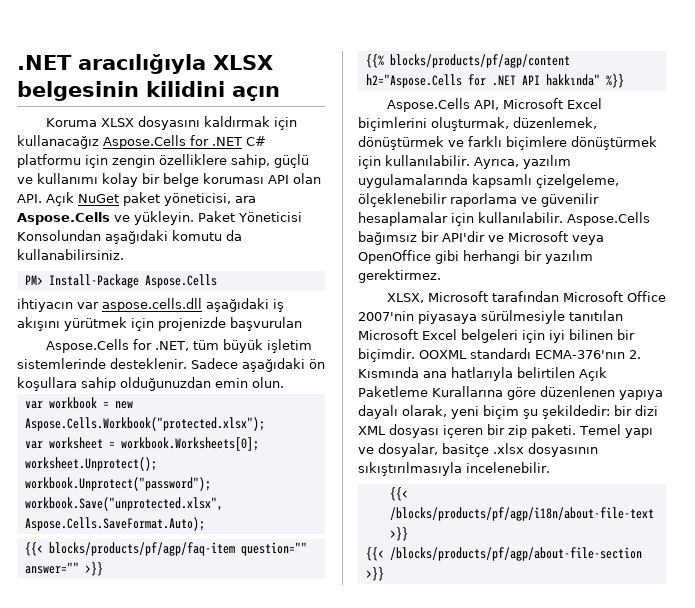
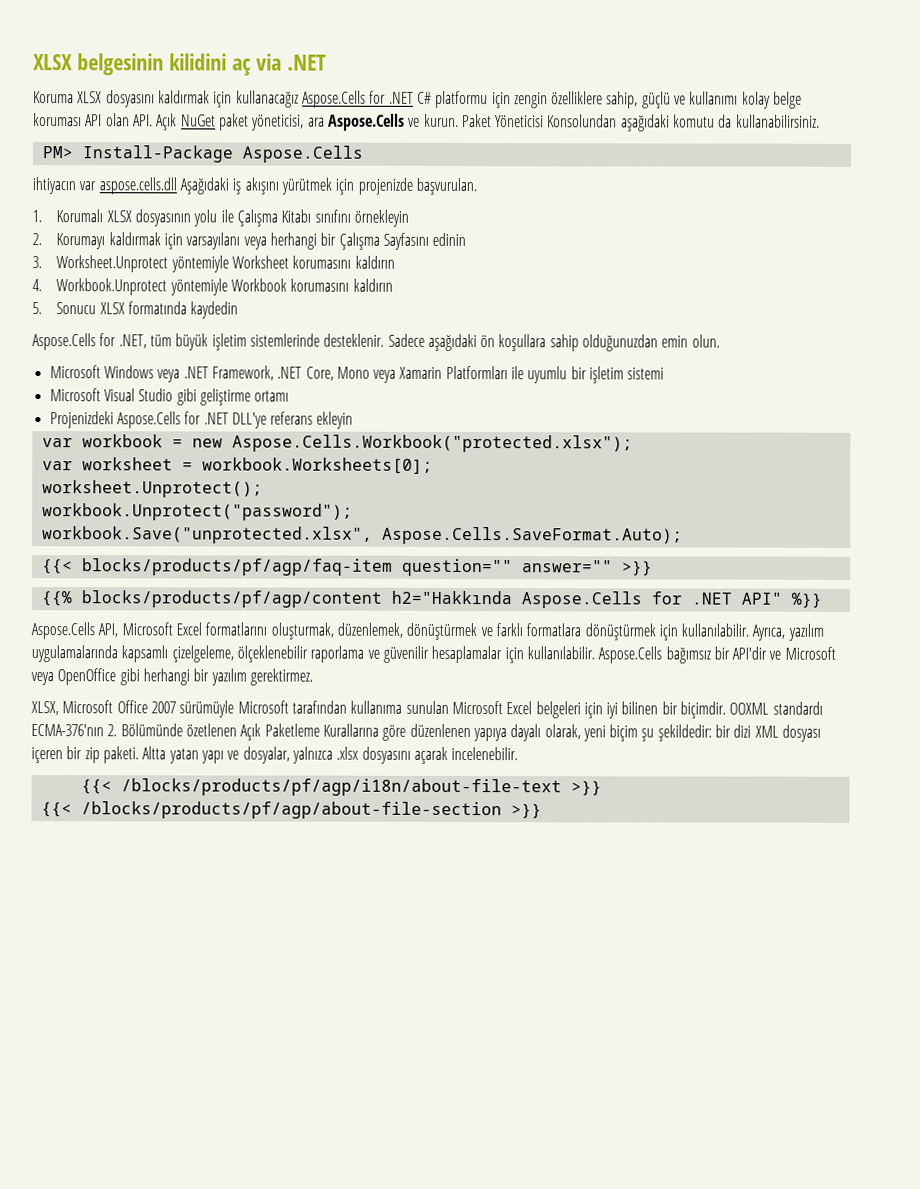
- .NET aracılığıyla XLSX belgesinin kilidini açın
+ XLSX belgesinin kilidini aç via .NET
- Koruma XLSX dosyasını kaldırmak için kullanacağız Aspose.Cells for .NET C# platformu için zengin özelliklere sahip, güçlü ve kullanımı kolay bir belge koruması API olan API. Açık NuGet paket yöneticisi, ara Aspose.Cells ve yükleyin.
+ Koruma XLSX dosyasını kaldırmak için kullanacağız Aspose.Cells for .NET C# platformu için zengin özelliklere sahip, güçlü ve kullanımı kolay belge koruması API olan API. Açık NuGet paket yöneticisi, ara Aspose.Cells ve kurun.
- ihtiyacın var aspose.cells.dll aşağıdaki iş akışını yürütmek için projenizde başvurulan
+ ihtiyacın var aspose.cells.dll Aşağıdaki iş akışını yürütmek için projenizde başvurulan.
+ 1. Korumalı XLSX dosyasının yolu ile Çalışma Kitabı sınıfını örnekleyin
+ 2. Korumayı kaldırmak için varsayılanı veya herhangi bir Çalışma Sayfasını edinin
+ 3. Worksheet.Unprotect yöntemiyle Worksheet korumasını kaldırın
+ 4. Workbook.Unprotect yöntemiyle Workbook korumasını kaldırın
+ 5. Sonucu XLSX formatında kaydedin
+ Microsoft Windows veya .NET Framework, .NET Core, Mono veya Xamarin Platformları ile uyumlu bir işletim sistemi
+ Microsoft Visual Studio gibi geliştirme ortamı
+ Projenizdeki Aspose.Cells for .NET DLL'ye referans ekleyin
- {{% blocks/products/pf/agp/content h2="Aspose.Cells for .NET API hakkında" %}}
+ {{% blocks/products/pf/agp/content h2="Hakkında Aspose.Cells for .NET API" %}}
- Aspose.Cells API, Microsoft Excel biçimlerini oluşturmak, düzenlemek, dönüştürmek ve farklı biçimlere dönüştürmek için kullanılabilir.
+ Aspose.Cells API, Microsoft Excel formatlarını oluşturmak, düzenlemek, dönüştürmek ve farklı formatlara dönüştürmek için kullanılabilir.
- XLSX, Microsoft tarafından Microsoft Office 2007'nin piyasaya sürülmesiyle tanıtılan Microsoft Excel belgeleri için iyi bilinen bir biçimdir.
+ XLSX, Microsoft Office 2007 sürümüyle Microsoft tarafından kullanıma sunulan Microsoft Excel belgeleri için iyi bilinen bir biçimdir.
- OOXML standardı ECMA-376'nın 2. Kısmında ana hatlarıyla belirtilen Açık Paketleme Kurallarına göre düzenlenen yapıya dayalı olarak, yeni biçim şu şekildedir: bir dizi XML dosyası içeren bir zip paketi.
+ OOXML standardı ECMA-376'nın 2. Bölümünde özetlenen Açık Paketleme Kurallarına göre düzenlenen yapıya dayalı olarak, yeni biçim şu şekildedir: bir dizi XML dosyası içeren bir zip paketi.
- Temel yapı ve dosyalar, basitçe .xlsx dosyasının sıkıştırılmasıyla incelenebilir.
+ Altta yatan yapı ve dosyalar, yalnızca .xlsx dosyasını açarak incelenebilir.

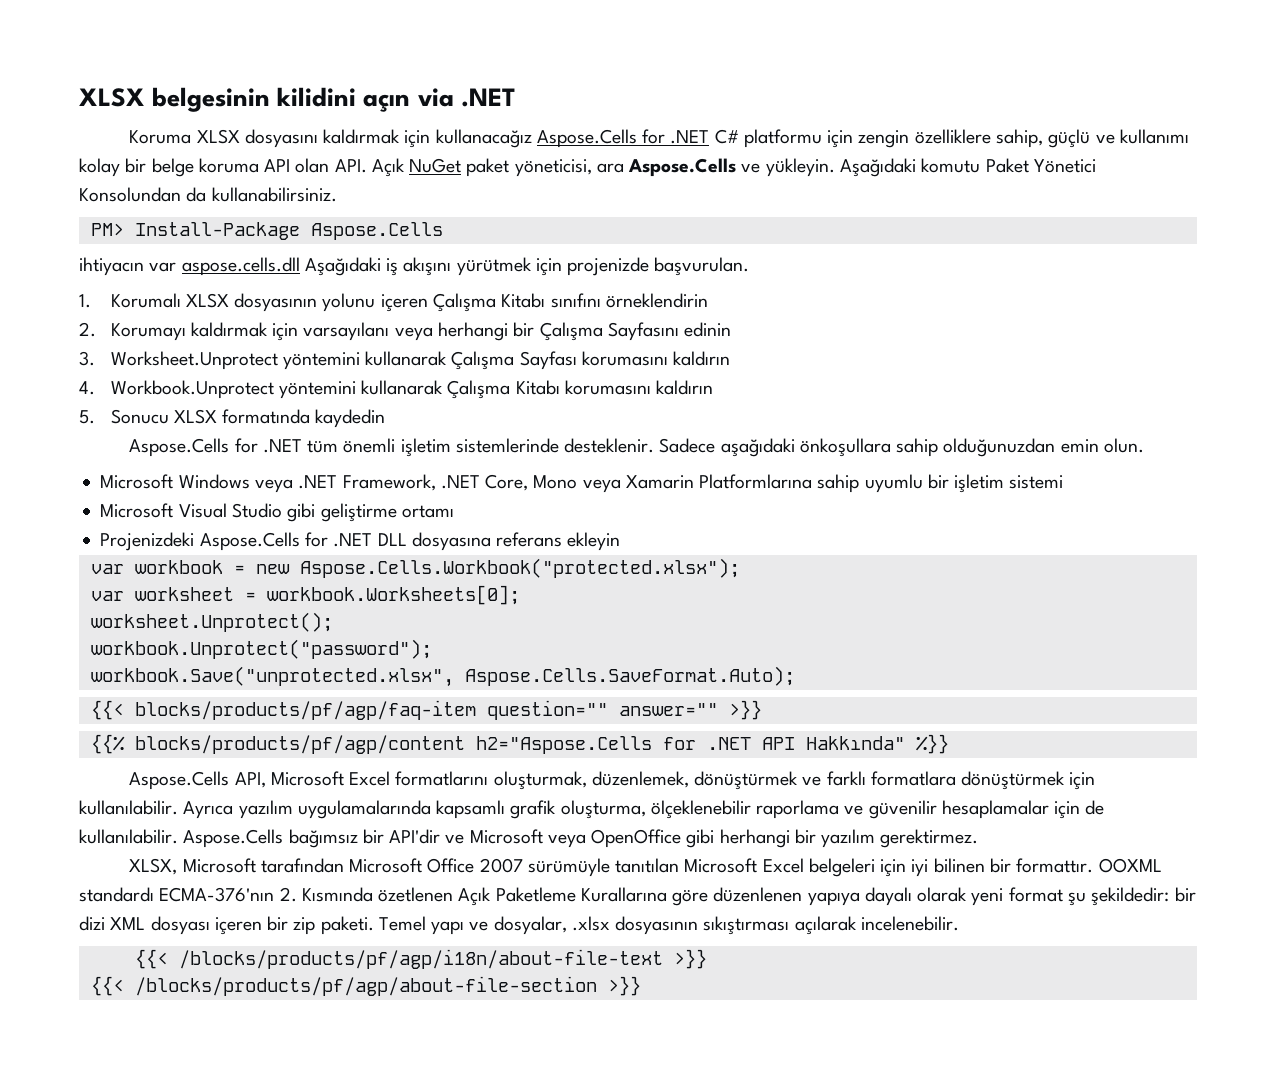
- XLSX belgesinin kilidini aç via .NET
+ XLSX belgesinin kilidini açın via .NET
- Koruma XLSX dosyasını kaldırmak için kullanacağız Aspose.Cells for .NET C# platformu için zengin özelliklere sahip, güçlü ve kullanımı kolay belge koruması API olan API. Açık NuGet paket yöneticisi, ara Aspose.Cells ve kurun. Paket Yöneticisi Konsolundan aşağıdaki komutu da kullanabilirsiniz.
+ Koruma XLSX dosyasını kaldırmak için kullanacağız Aspose.Cells for .NET C# platformu için zengin özelliklere sahip, güçlü ve kullanımı kolay bir belge koruma API olan API. Açık NuGet paket yöneticisi, ara Aspose.Cells ve yükleyin. Aşağıdaki komutu Paket Yönetici Konsolundan da kullanabilirsiniz.
- 1. Korumalı XLSX dosyasının yolu ile Çalışma Kitabı sınıfını örnekleyin
+ 1. Korumalı XLSX dosyasının yolunu içeren Çalışma Kitabı sınıfını örneklendirin
- 3. Worksheet.Unprotect yöntemiyle Worksheet korumasını kaldırın
+ 3. Worksheet.Unprotect yöntemini kullanarak Çalışma Sayfası korumasını kaldırın
- 4. Workbook.Unprotect yöntemiyle Workbook korumasını kaldırın
+ 4. Workbook.Unprotect yöntemini kullanarak Çalışma Kitabı korumasını kaldırın
- Aspose.Cells for .NET, tüm büyük işletim sistemlerinde desteklenir.
+ Aspose.Cells for .NET tüm önemli işletim sistemlerinde desteklenir.
- Sadece aşağıdaki ön koşullara sahip olduğunuzdan emin olun.
+ Sadece aşağıdaki önkoşullara sahip olduğunuzdan emin olun.
- Microsoft Windows veya .NET Framework, .NET Core, Mono veya Xamarin Platformları ile uyumlu bir işletim sistemi
+ Microsoft Windows veya .NET Framework, .NET Core, Mono veya Xamarin Platformlarına sahip uyumlu bir işletim sistemi
- Projenizdeki Aspose.Cells for .NET DLL'ye referans ekleyin
+ Projenizdeki Aspose.Cells for .NET DLL dosyasına referans ekleyin
- {{% blocks/products/pf/agp/content h2="Hakkında Aspose.Cells for .NET API" %}}
+ {{% blocks/products/pf/agp/content h2="Aspose.Cells for .NET API Hakkında" %}}
- Ayrıca, yazılım uygulamalarında kapsamlı çizelgeleme, ölçeklenebilir raporlama ve güvenilir hesaplamalar için kullanılabilir.
+ Ayrıca yazılım uygulamalarında kapsamlı grafik oluşturma, ölçeklenebilir raporlama ve güvenilir hesaplamalar için de kullanılabilir.
- XLSX, Microsoft Office 2007 sürümüyle Microsoft tarafından kullanıma sunulan Microsoft Excel belgeleri için iyi bilinen bir biçimdir.
+ XLSX, Microsoft tarafından Microsoft Office 2007 sürümüyle tanıtılan Microsoft Excel belgeleri için iyi bilinen bir formattır.
- OOXML standardı ECMA-376'nın 2. Bölümünde özetlenen Açık Paketleme Kurallarına göre düzenlenen yapıya dayalı olarak, yeni biçim şu şekildedir: bir dizi XML dosyası içeren bir zip paketi.
+ OOXML standardı ECMA-376'nın 2. Kısmında özetlenen Açık Paketleme Kurallarına göre düzenlenen yapıya dayalı olarak yeni format şu şekildedir: bir dizi XML dosyası içeren bir zip paketi.
- Altta yatan yapı ve dosyalar, yalnızca .xlsx dosyasını açarak incelenebilir.
+ Temel yapı ve dosyalar, .xlsx dosyasının sıkıştırması açılarak incelenebilir.

